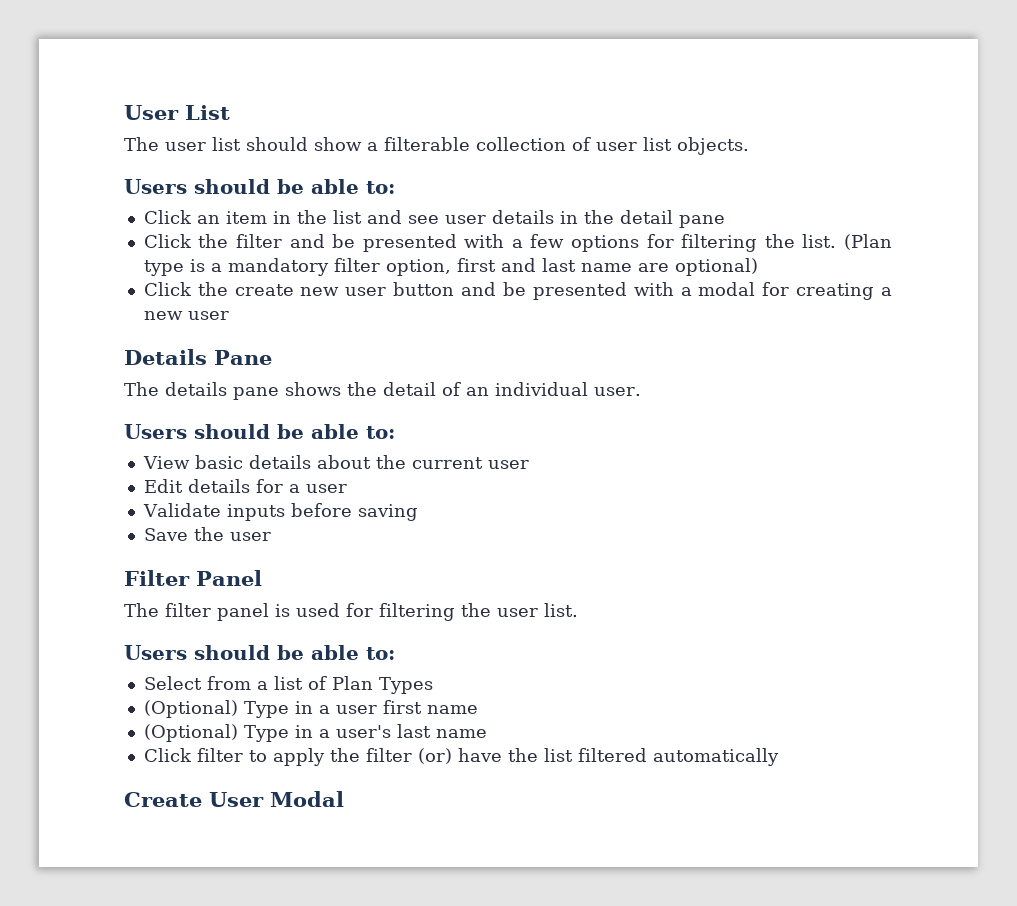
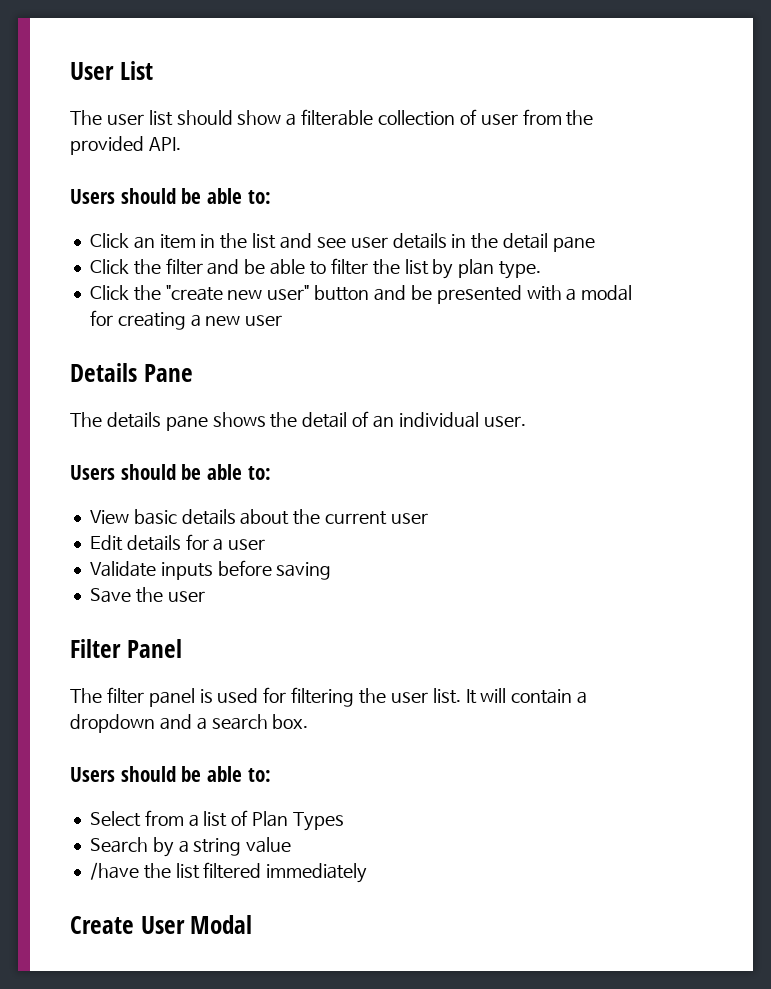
- The user list should show a filterable collection of user list objects.
+ The user list should show a filterable collection of user from the provided API.
- Click the filter and be presented with a few options for filtering the list. (Plan type is a mandatory filter option, first and last name are optional)
- Click the create new user button and be presented with a modal for creating a new user
+ Click the filter and be able to filter the list by plan type.
+ Click the "create new user" button and be presented with a modal for creating a new user
+ It will contain a dropdown and a search box.
- (Optional) Type in a user first name
- (Optional) Type in a user's last name
- Click filter to apply the filter (or) have the list filtered automatically
+ Search by a string value
+ /have the list filtered immediately

